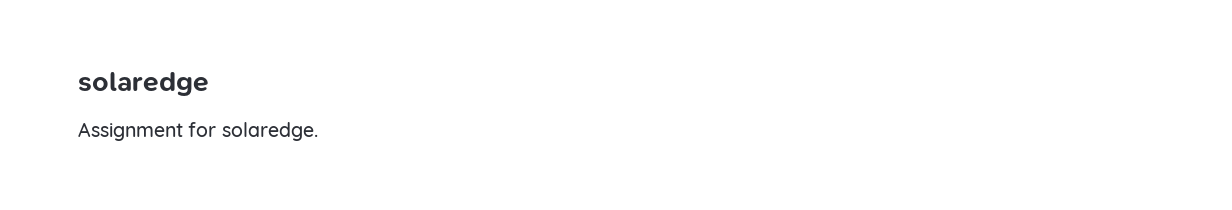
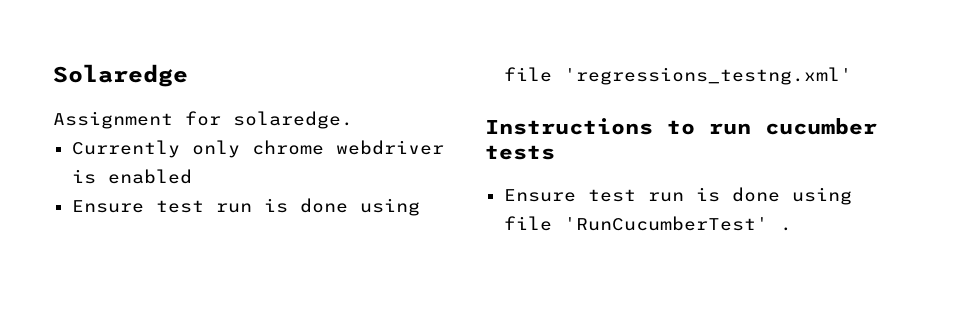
- solaredge
+ Solaredge
+ Currently only chrome webdriver is enabled
+ Ensure test run is done using file 'regressions_testng.xml'
+ Instructions to run cucumber tests
+ Ensure test run is done using file 'RunCucumberTest' .

